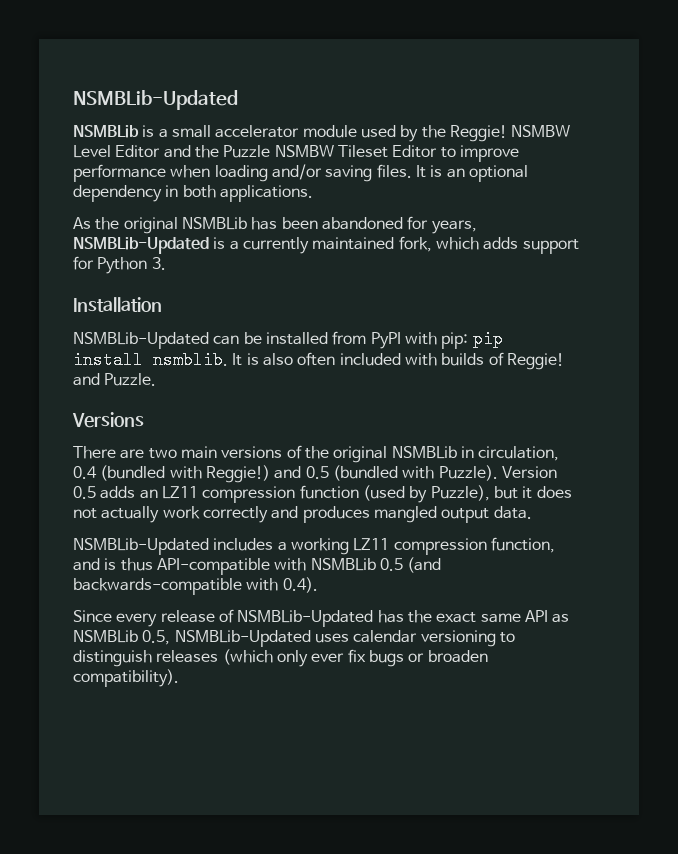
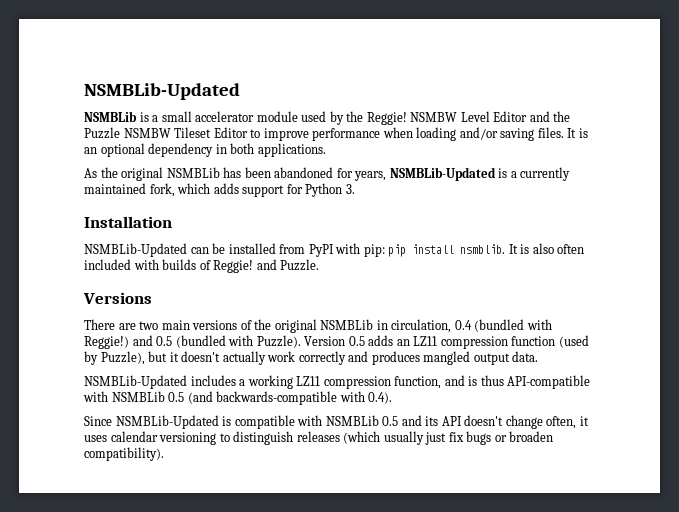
- Version 0.5 adds an LZ11 compression function (used by Puzzle), but it does not actually work correctly and produces mangled output data.
+ Version 0.5 adds an LZ11 compression function (used by Puzzle), but it doesn't actually work correctly and produces mangled output data.
- Since every release of NSMBLib-Updated has the exact same API as NSMBLib 0.5, NSMBLib-Updated uses calendar versioning to distinguish releases (which only ever fix bugs or broaden compatibility).
+ Since NSMBLib-Updated is compatible with NSMBLib 0.5 and its API doesn't change often, it uses calendar versioning to distinguish releases (which usually just fix bugs or broaden compatibility).

